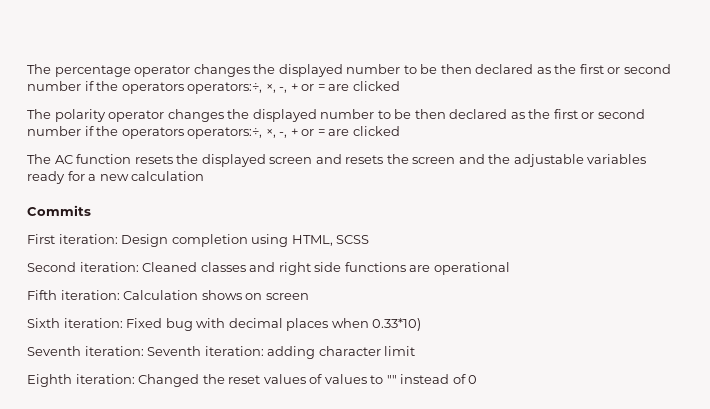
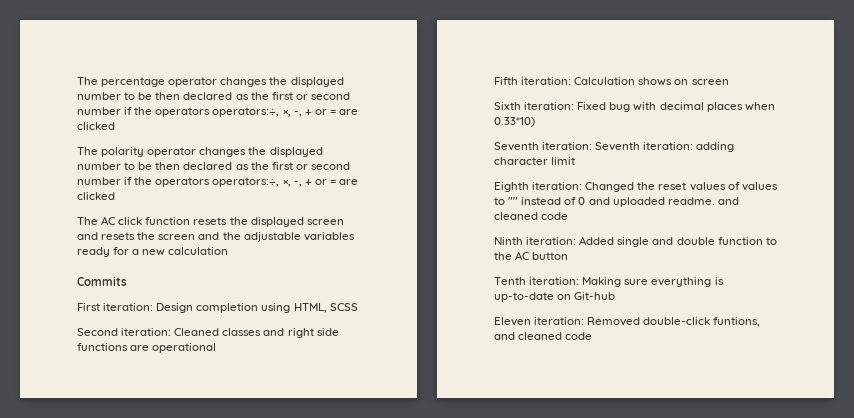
- The AC function resets the displayed screen and resets the screen and the adjustable variables ready for a new calculation
+ The AC click function resets the displayed screen and resets the screen and the adjustable variables ready for a new calculation
- Eighth iteration: Changed the reset values of values to "" instead of 0
+ Eighth iteration: Changed the reset values of values to "" instead of 0 and uploaded readme. and cleaned code
+ Ninth iteration: Added single and double function to the AC button
+ Tenth iteration: Making sure everything is up-to-date on Git-hub
+ Eleven iteration: Removed double-click funtions, and cleaned code

